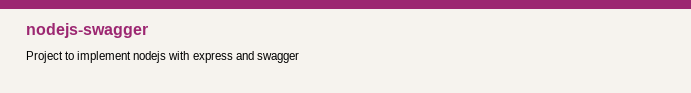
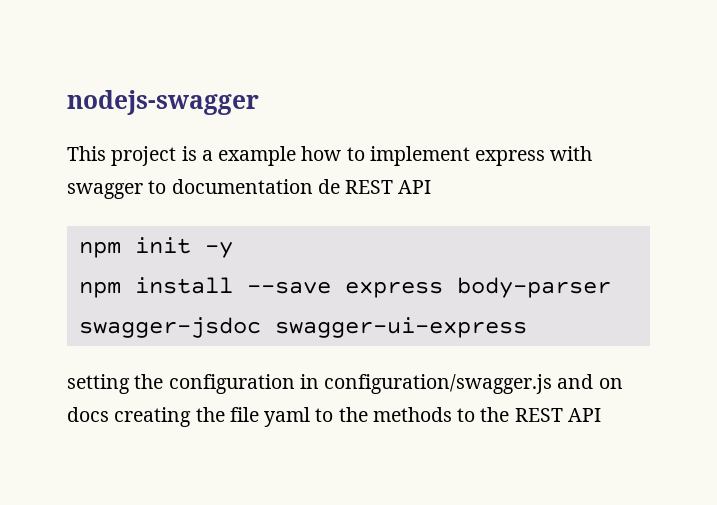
- Project to implement nodejs with express and swagger
+ This project is a example how to implement express with swagger to documentation de REST API
+ npm init -y
+ npm install --save express body-parser swagger-jsdoc swagger-ui-express
+ setting the configuration in configuration/swagger.js and on docs creating the file yaml to the methods to the REST API

